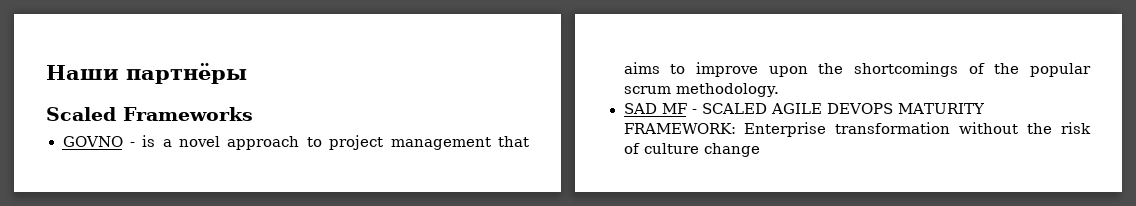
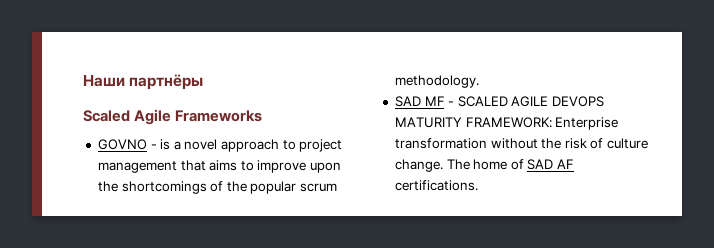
- Scaled Frameworks
+ Scaled Agile Frameworks
- SAD MF - SCALED AGILE DEVOPS MATURITY FRAMEWORK: Enterprise transformation without the risk of culture change
+ SAD MF - SCALED AGILE DEVOPS MATURITY FRAMEWORK: Enterprise transformation without the risk of culture change. The home of SAD AF certifications.

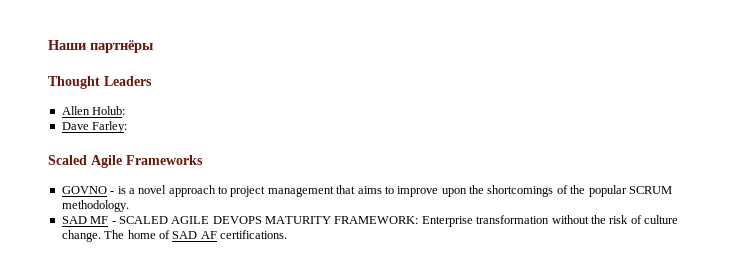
+ Thought Leaders
+ Allen Holub:
+ Dave Farley:
- GOVNO - is a novel approach to project management that aims to improve upon the shortcomings of the popular scrum methodology.
+ GOVNO - is a novel approach to project management that aims to improve upon the shortcomings of the popular SCRUM methodology.

